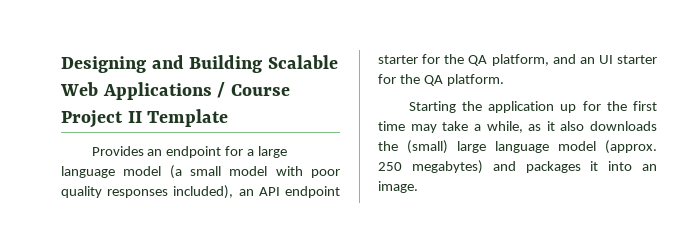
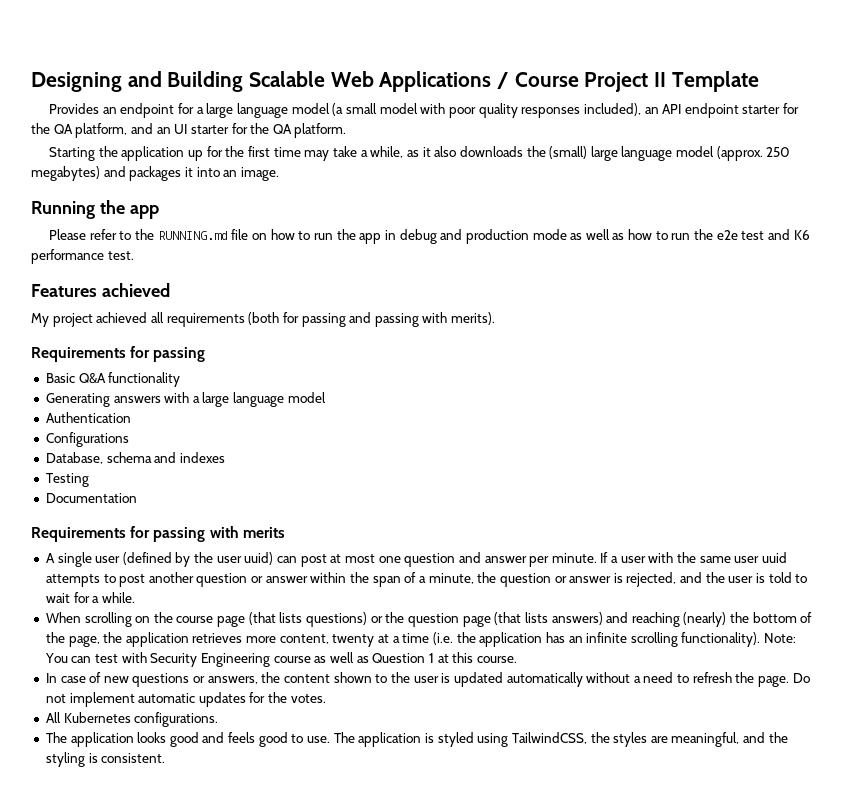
+ Running the app
+ Please refer to the RUNNING.md file on how to run the app in debug and production mode as well as how to run the e2e test and K6 performance test.
+ Features achieved
+ My project achieved all requirements (both for passing and passing with merits).
+ Requirements for passing
+ Basic Q&A functionality
+ Generating answers with a large language model
+ Authentication
+ Configurations
+ Database, schema and indexes
+ Testing
+ Documentation
+ Requirements for passing with merits
+ A single user (defined by the user uuid) can post at most one question and answer per minute. If a user with the same user uuid attempts to post another question or answer within the span of a minute, the question or answer is rejected, and the user is told to wait for a while.
+ When scrolling on the course page (that lists questions) or the question page (that lists answers) and reaching (nearly) the bottom of the page, the application retrieves more content, twenty at a time (i.e. the application has an infinite scrolling functionality). Note: You can test with Security Engineering course as well as Question 1 at this course.
+ In case of new questions or answers, the content shown to the user is updated automatically without a need to refresh the page. Do not implement automatic updates for the votes.
+ All Kubernetes configurations.
+ The application looks good and feels good to use. The application is styled using TailwindCSS, the styles are meaningful, and the styling is consistent.

